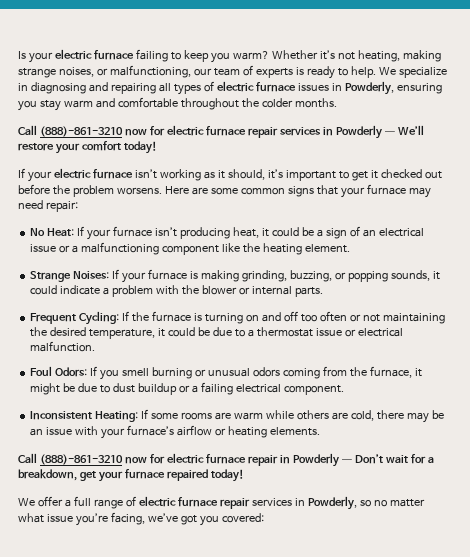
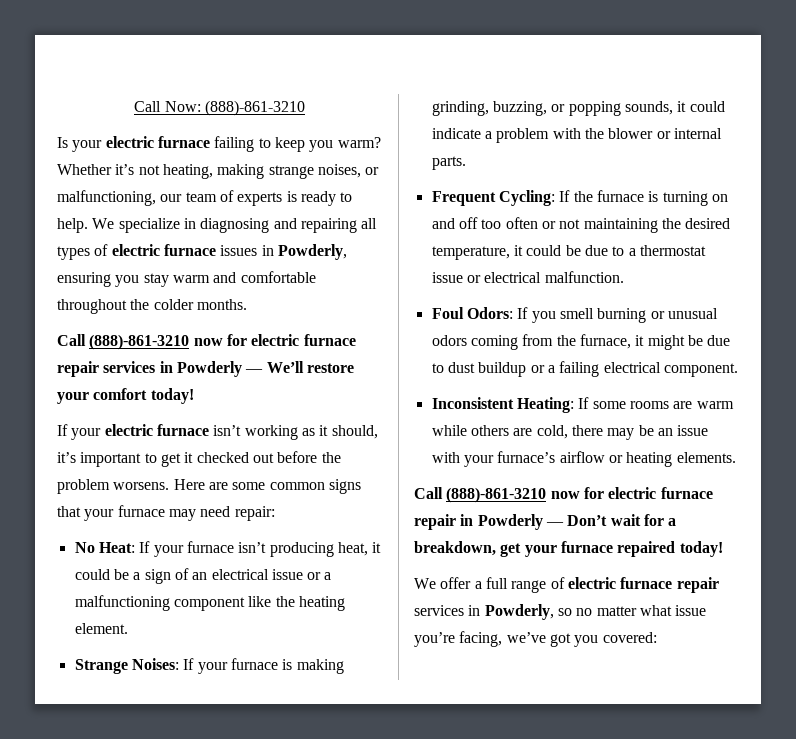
+ Call Now: (888)-861-3210

